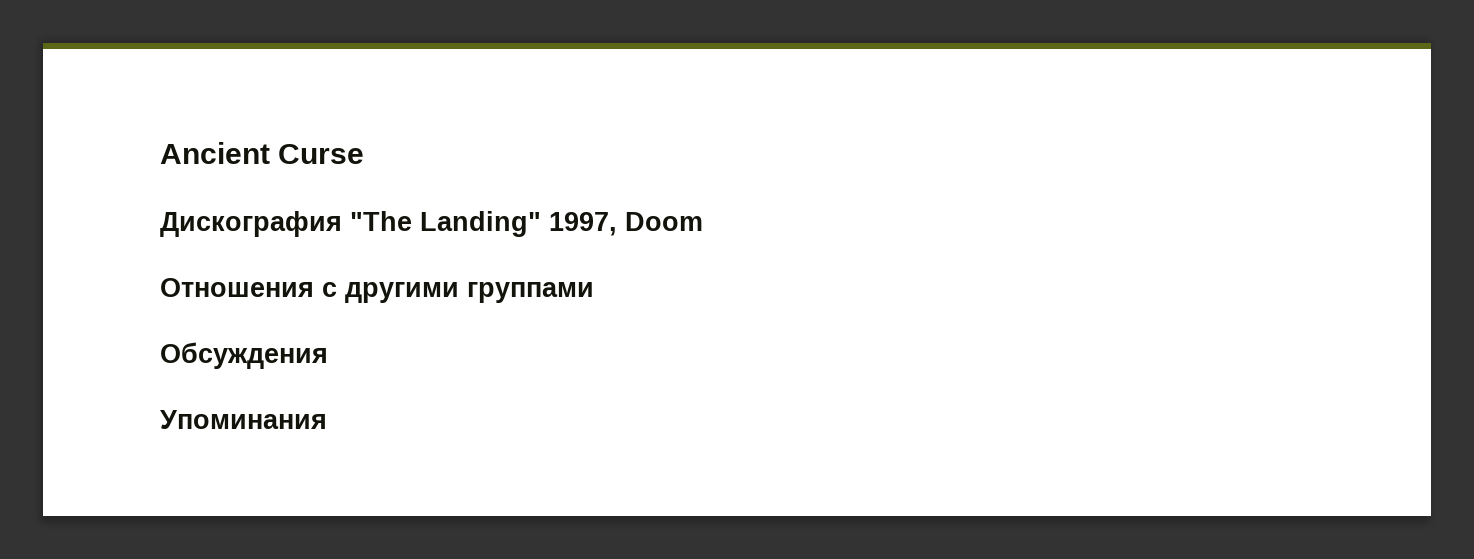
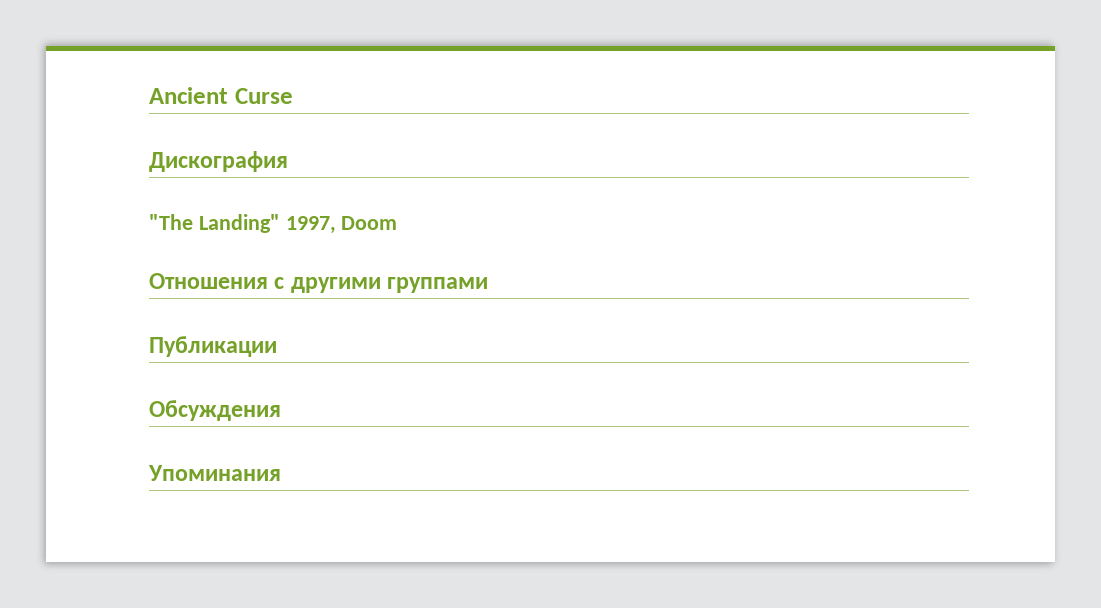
- Дискография "The Landing" 1997, Doom
+ Дискография
+ "The Landing" 1997, Doom
+ Публикации

